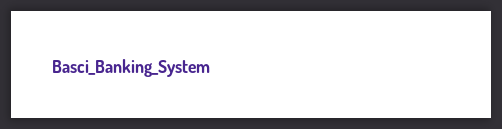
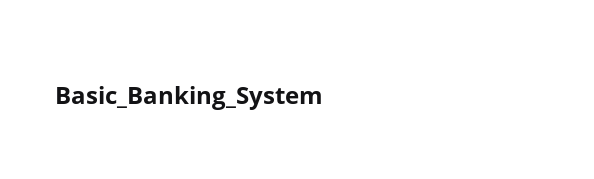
- Basci_Banking_System
+ Basic_Banking_System

